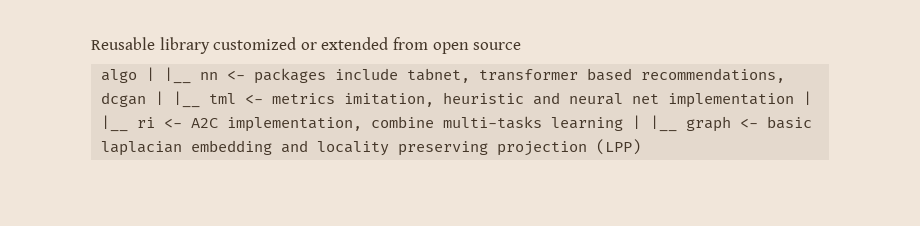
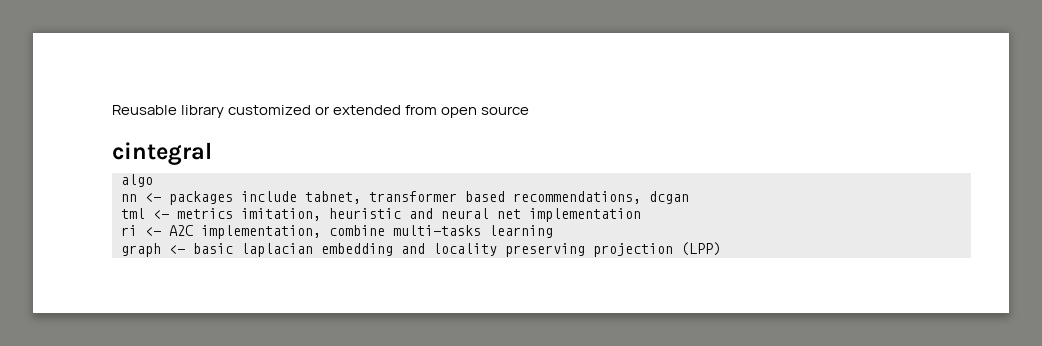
+ cintegral
- algo | |__ nn <- packages include tabnet, transformer based recommendations, dcgan | |__ tml <- metrics imitation, heuristic and neural net implementation | |__ ri <- A2C implementation, combine multi-tasks learning | |__ graph <- basic laplacian embedding and locality preserving projection (LPP)
+ algo
+ nn <- packages include tabnet, transformer based recommendations, dcgan
+ tml <- metrics imitation, heuristic and neural net implementation
+ ri <- A2C implementation, combine multi-tasks learning
+ graph <- basic laplacian embedding and locality preserving projection (LPP)

